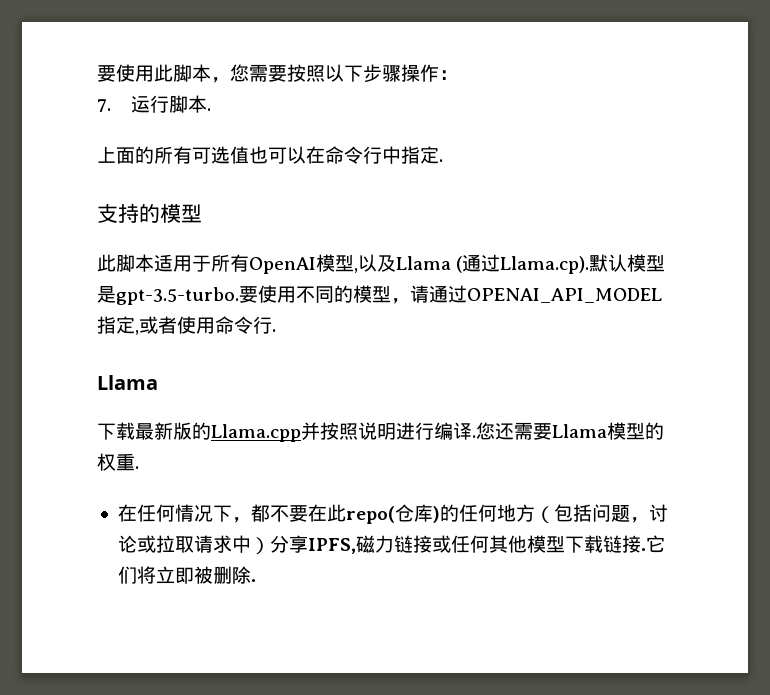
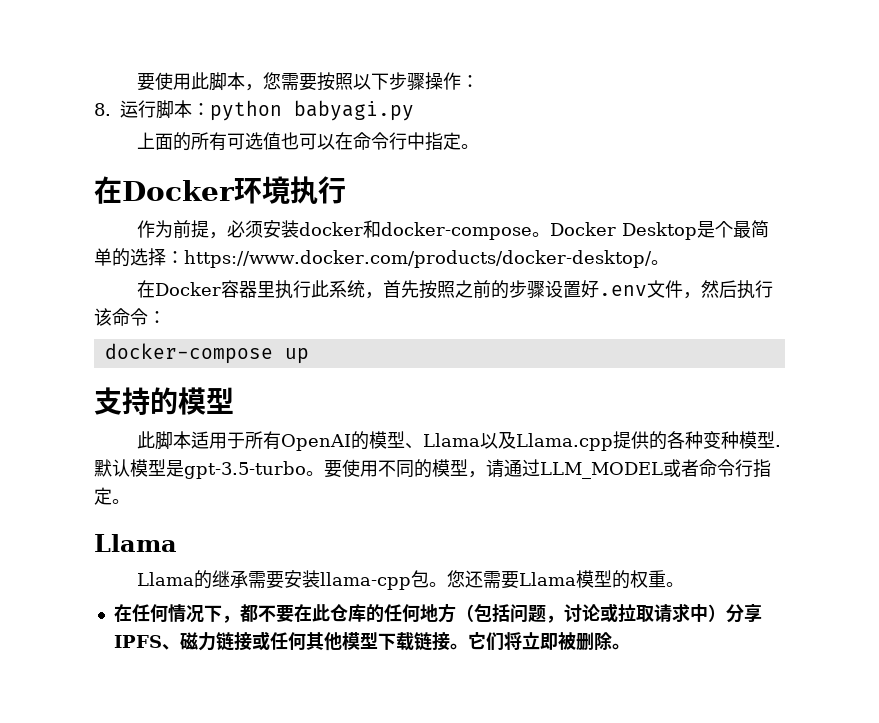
- 7.运行脚本.
+ 8.运行脚本：python babyagi.py
- 上面的所有可选值也可以在命令行中指定.
+ 上面的所有可选值也可以在命令行中指定。
+ 在Docker环境执行
+ 作为前提，必须安装docker和docker-compose。Docker Desktop是个最简单的选择：https://www.docker.com/products/docker-desktop/。
+ 在Docker容器里执行此系统，首先按照之前的步骤设置好.env文件，然后执行该命令：
+ docker-compose up
- 此脚本适用于所有OpenAI模型,以及Llama (通过Llama.cp).默认模型是gpt-3.5-turbo.要使用不同的模型，请通过OPENAI_API_MODEL指定,或者使用命令行.
+ 此脚本适用于所有OpenAI的模型、Llama以及Llama.cpp提供的各种变种模型.默认模型是gpt-3.5-turbo。要使用不同的模型，请通过LLM_MODEL或者命令行指定。
  Llama
- 下载最新版的Llama.cpp并按照说明进行编译.
+ Llama的继承需要安装llama-cpp包。
- 您还需要Llama模型的权重.
+ 您还需要Llama模型的权重。
- 在任何情况下，都不要在此repo(仓库)的任何地方（包括问题，讨论或拉取请求中）分享IPFS,磁力链接或任何其他模型下载链接.
+ 在任何情况下，都不要在此仓库的任何地方（包括问题，讨论或拉取请求中）分享IPFS、磁力链接或任何其他模型下载链接。
- 它们将立即被删除.
+ 它们将立即被删除。

